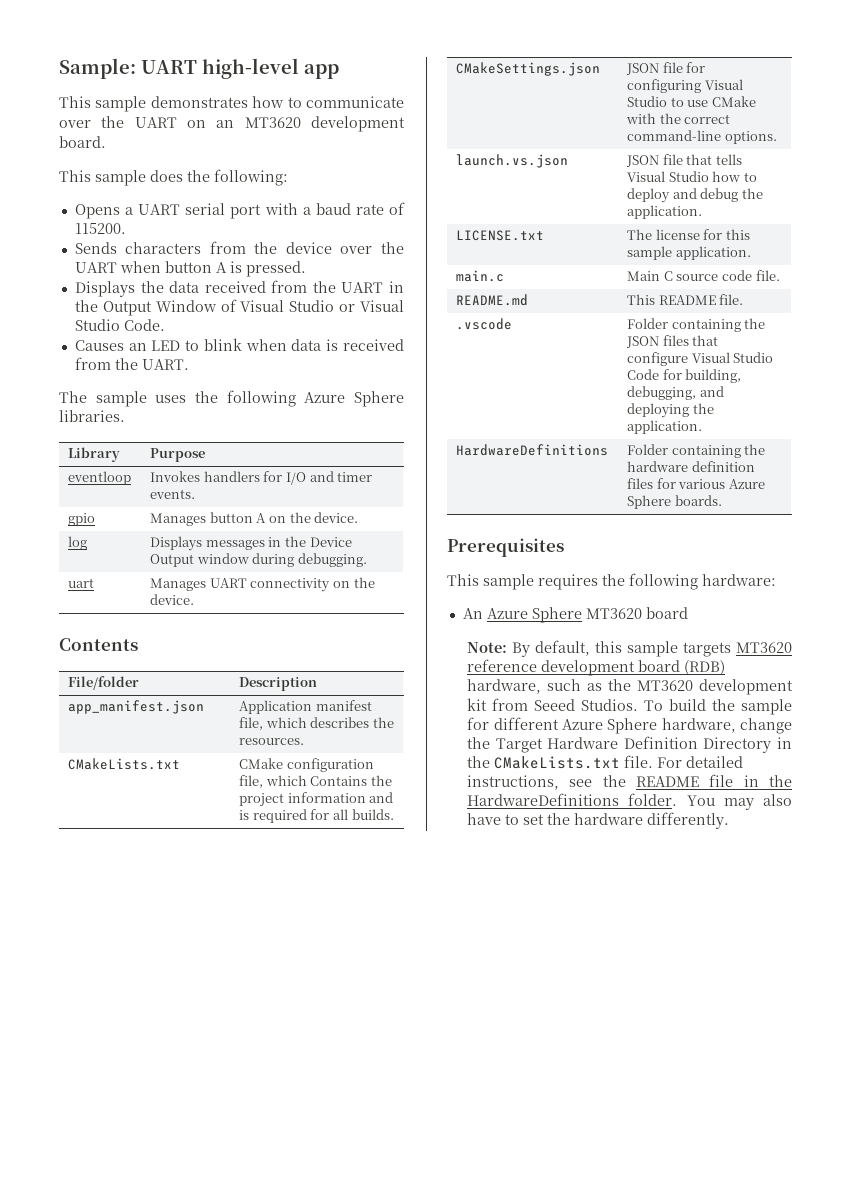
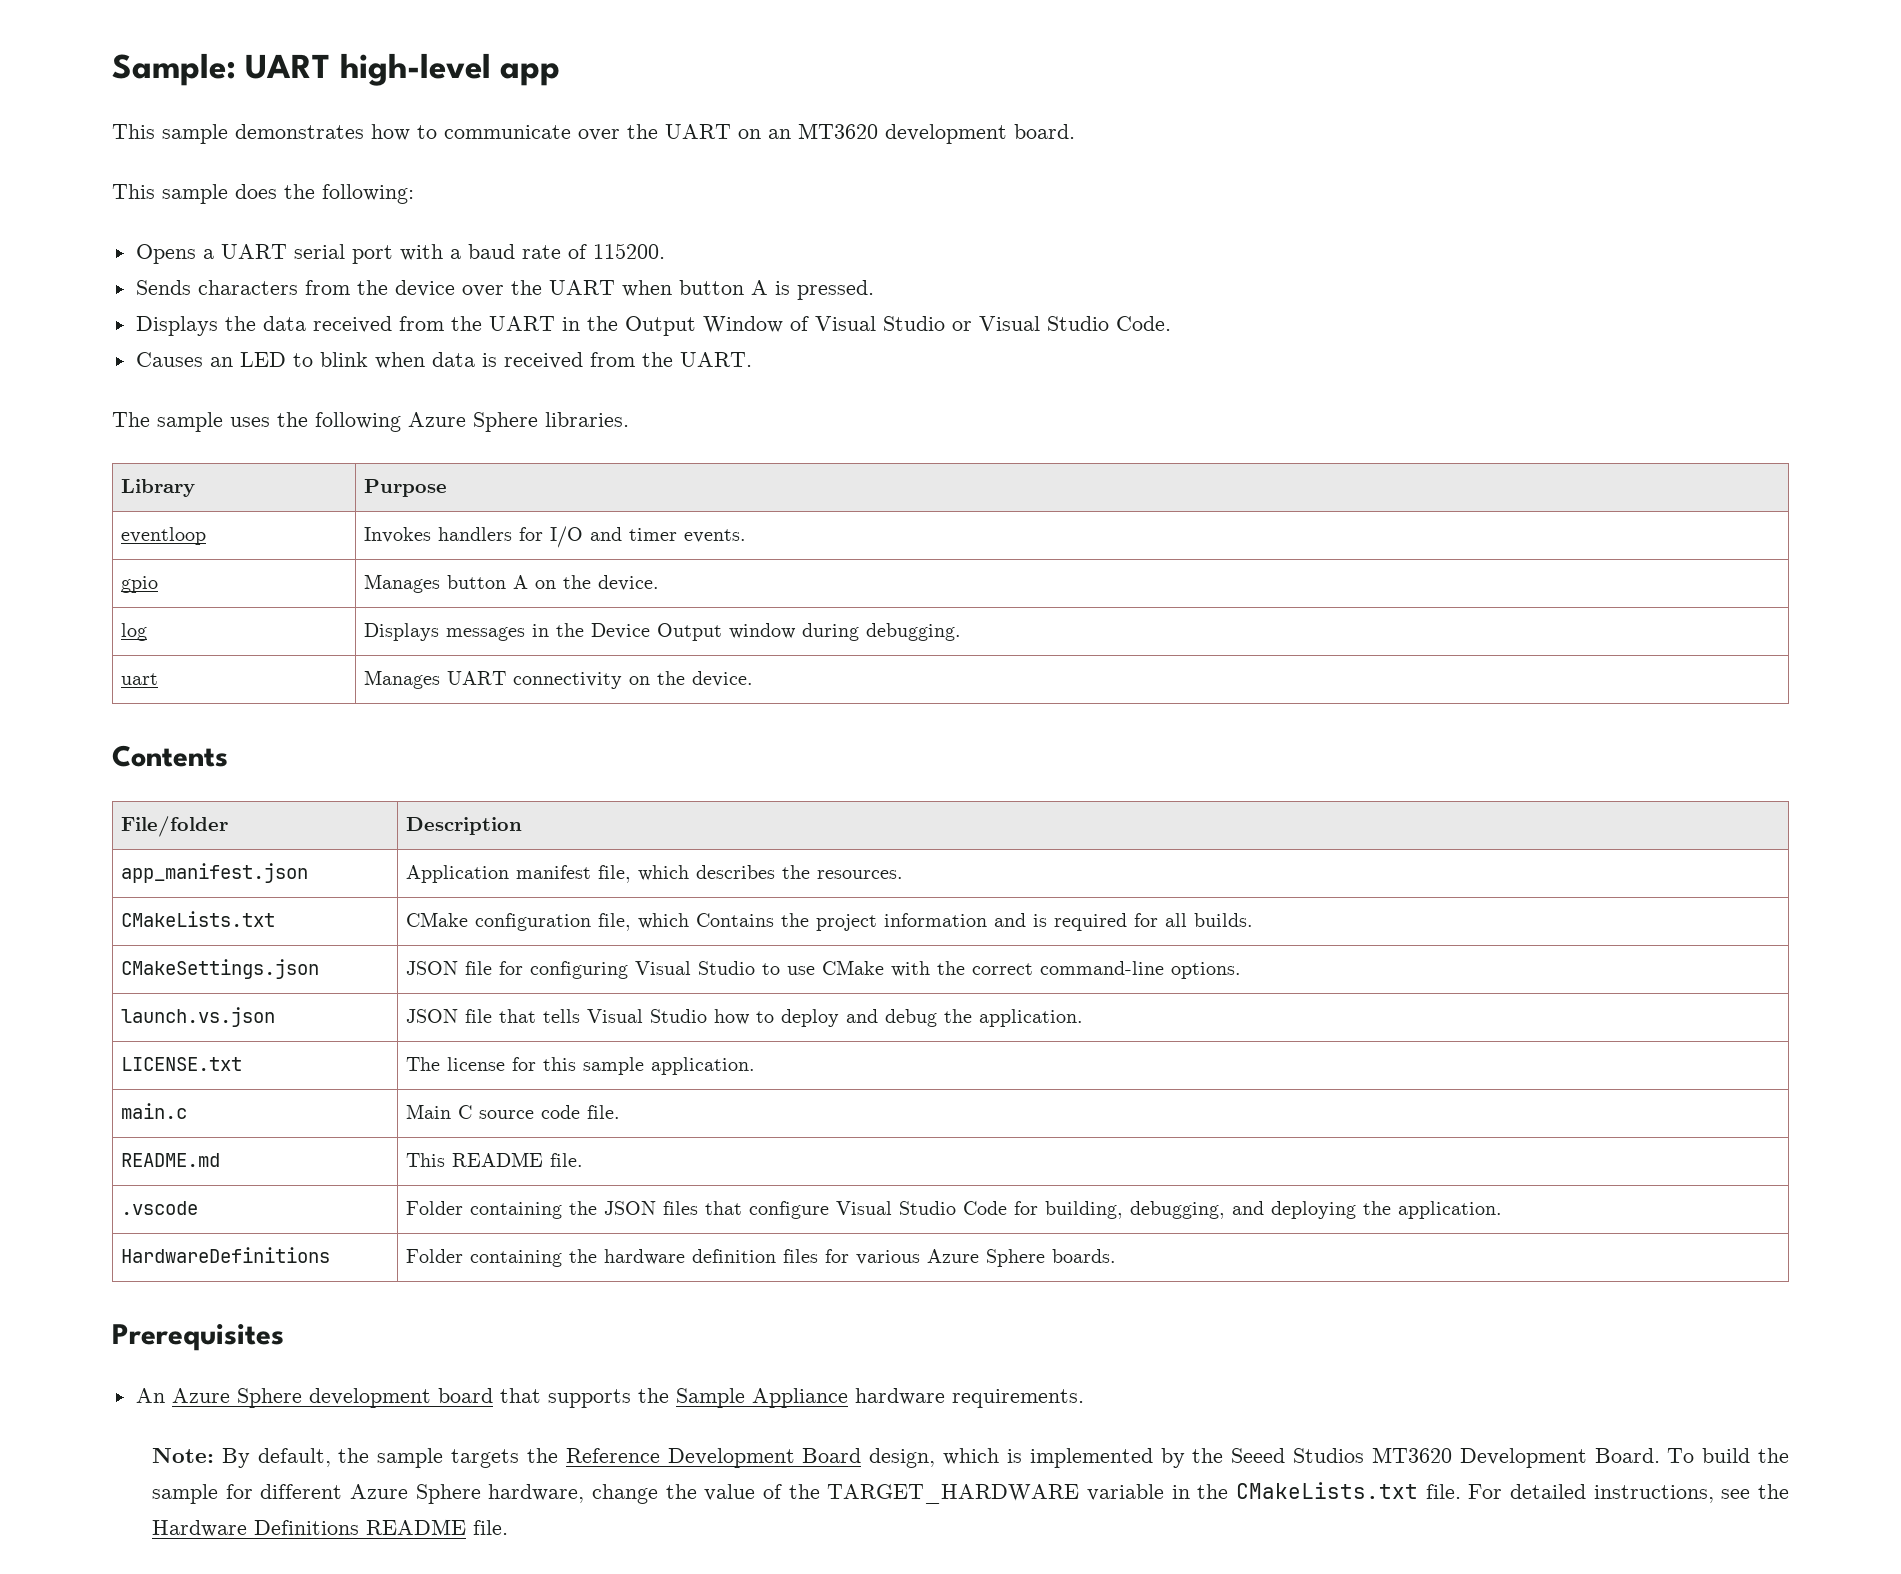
- This sample requires the following hardware:
- An Azure Sphere MT3620 board
+ An Azure Sphere development board that supports the Sample Appliance hardware requirements.
- Note: By default, this sample targets MT3620 reference development board (RDB) hardware, such as the MT3620 development kit from Seeed Studios.
+ Note: By default, the sample targets the Reference Development Board design, which is implemented by the Seeed Studios MT3620 Development Board.
- To build the sample for different Azure Sphere hardware, change the Target Hardware Definition Directory in the CMakeLists.txt file.
+ To build the sample for different Azure Sphere hardware, change the value of the TARGET_HARDWARE variable in the CMakeLists.txt file.
- For detailed instructions, see the README file in the HardwareDefinitions folder. You may also have to set the hardware differently.
+ For detailed instructions, see the Hardware Definitions README file.

